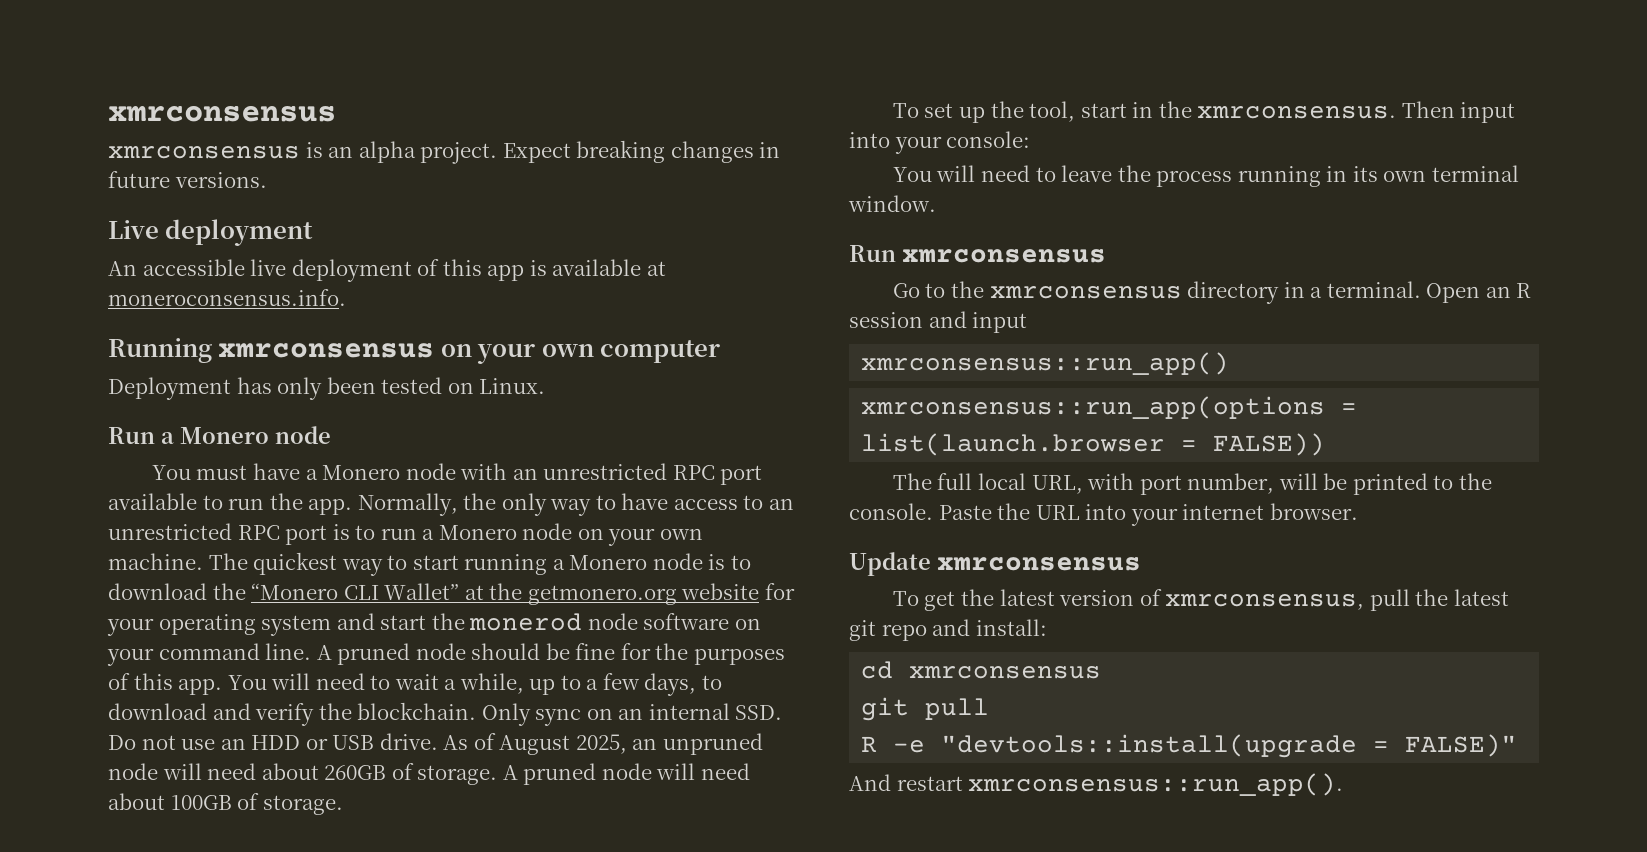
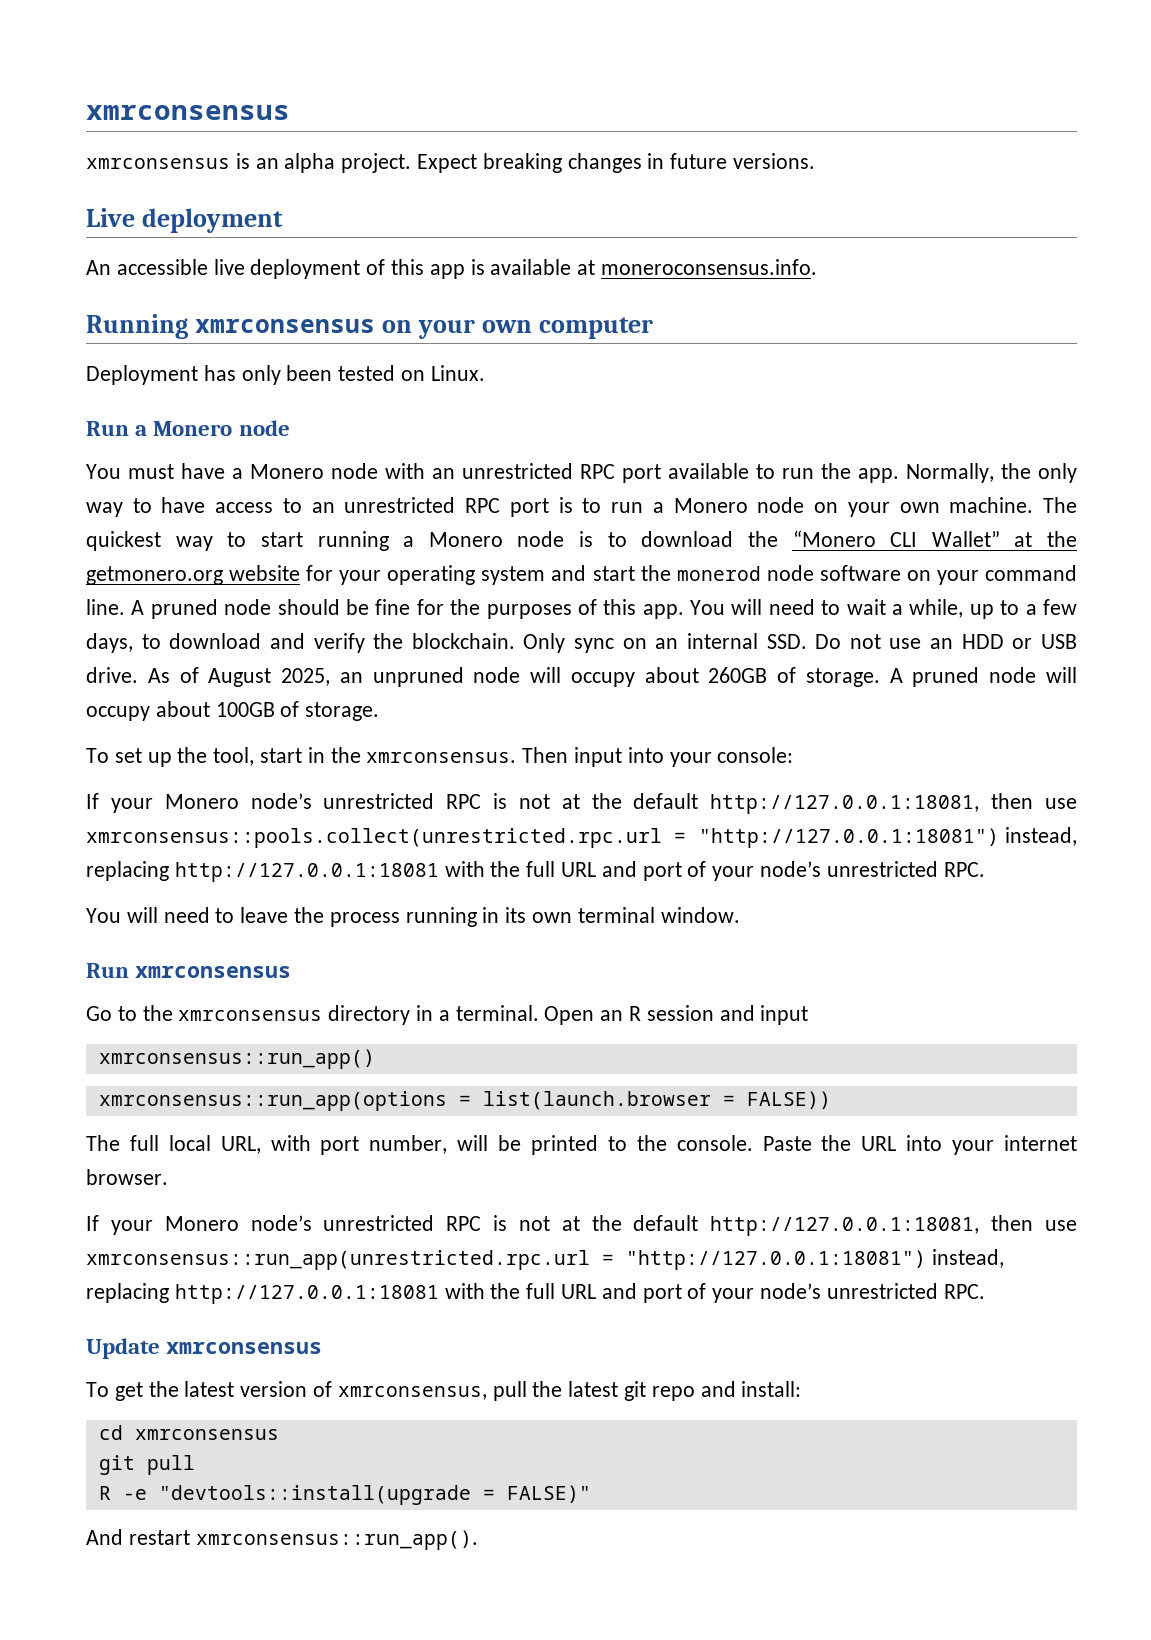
- As of August 2025, an unpruned node will need about 260GB of storage.
+ As of August 2025, an unpruned node will occupy about 260GB of storage.
- A pruned node will need about 100GB of storage.
+ A pruned node will occupy about 100GB of storage.
+ If your Monero node’s unrestricted RPC is not at the default http://127.0.0.1:18081, then use xmrconsensus::pools.collect(unrestricted.rpc.url = "http://127.0.0.1:18081") instead, replacing http://127.0.0.1:18081 with the full URL and port of your node’s unrestricted RPC.
+ If your Monero node’s unrestricted RPC is not at the default http://127.0.0.1:18081, then use xmrconsensus::run_app(unrestricted.rpc.url = "http://127.0.0.1:18081") instead, replacing http://127.0.0.1:18081 with the full URL and port of your node’s unrestricted RPC.

